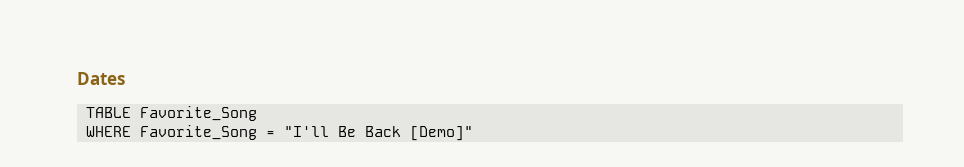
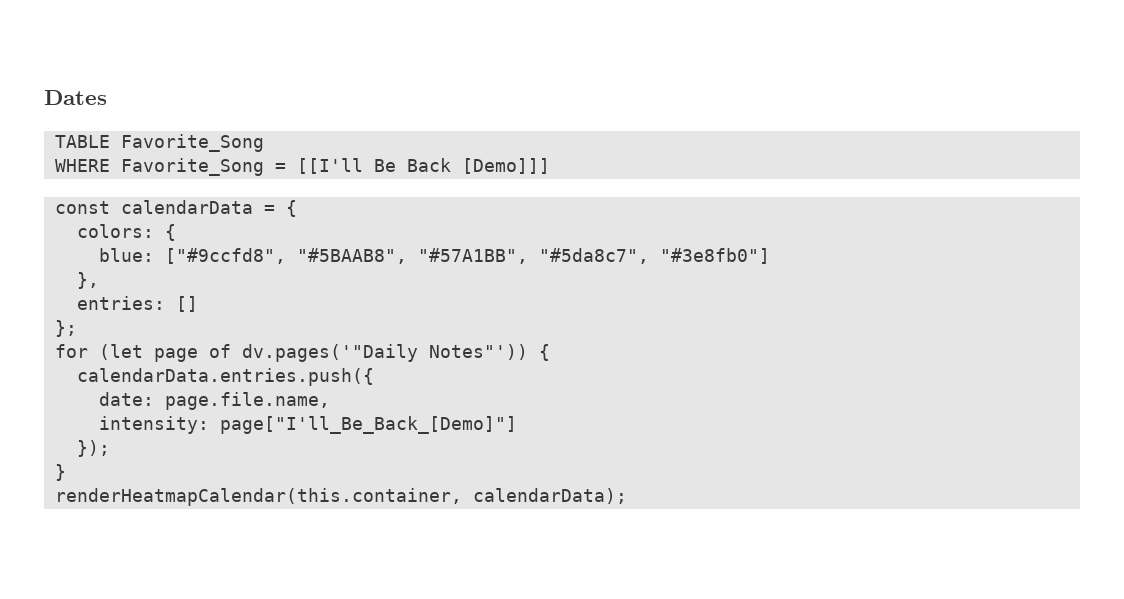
- WHERE Favorite_Song = "I'll Be Back [Demo]"
+ WHERE Favorite_Song = [[I'll Be Back [Demo]]]
+ const calendarData = {
+ colors: {
+ blue: ["#9ccfd8", "#5BAAB8", "#57A1BB", "#5da8c7", "#3e8fb0"]
+ },
+ entries: []
+ };
+ for (let page of dv.pages('"Daily Notes"')) {
+ calendarData.entries.push({
+ date: page.file.name,
+ intensity: page["I'll_Be_Back_[Demo]"]
+ });
+ }
+ renderHeatmapCalendar(this.container, calendarData);

